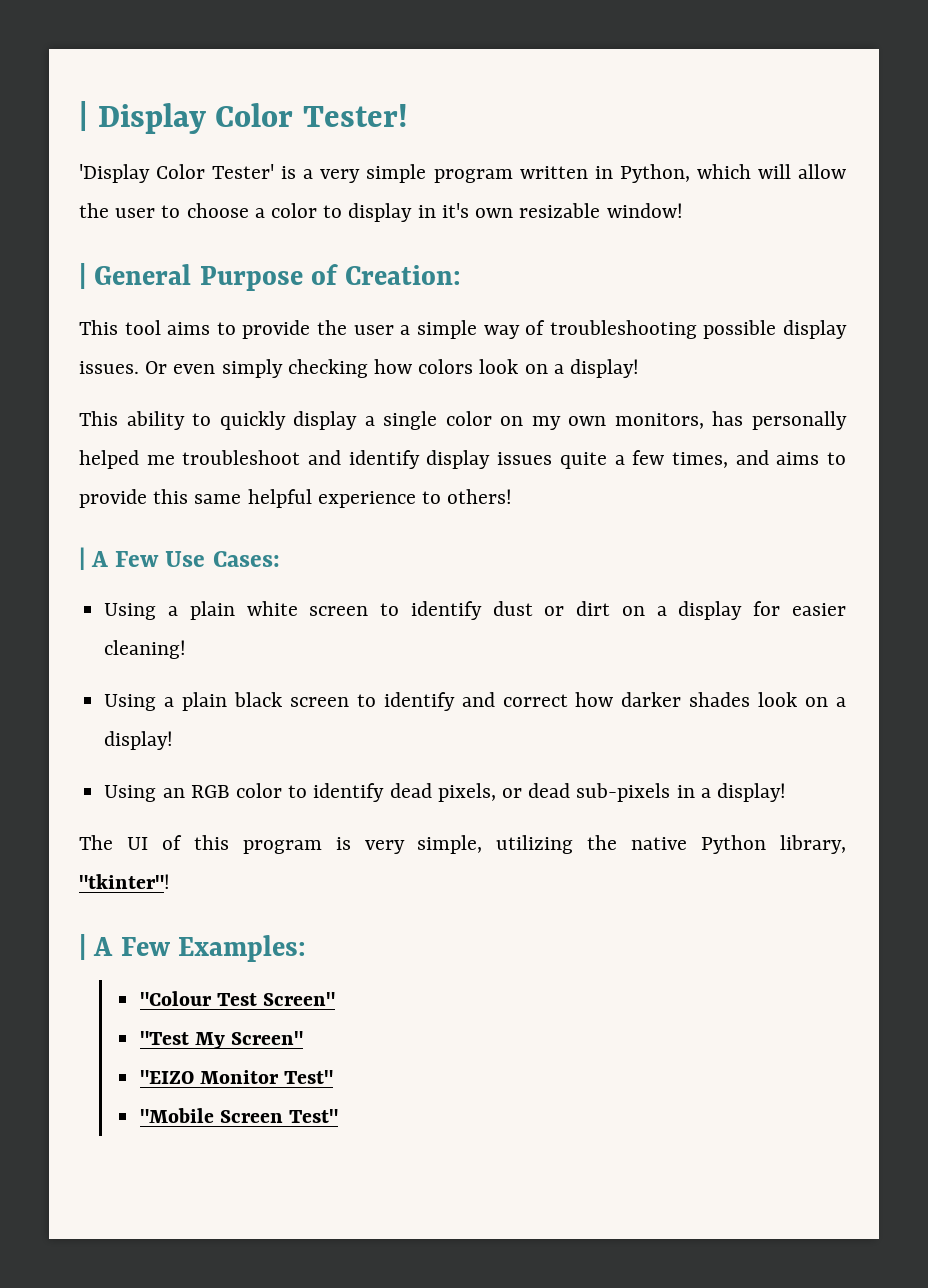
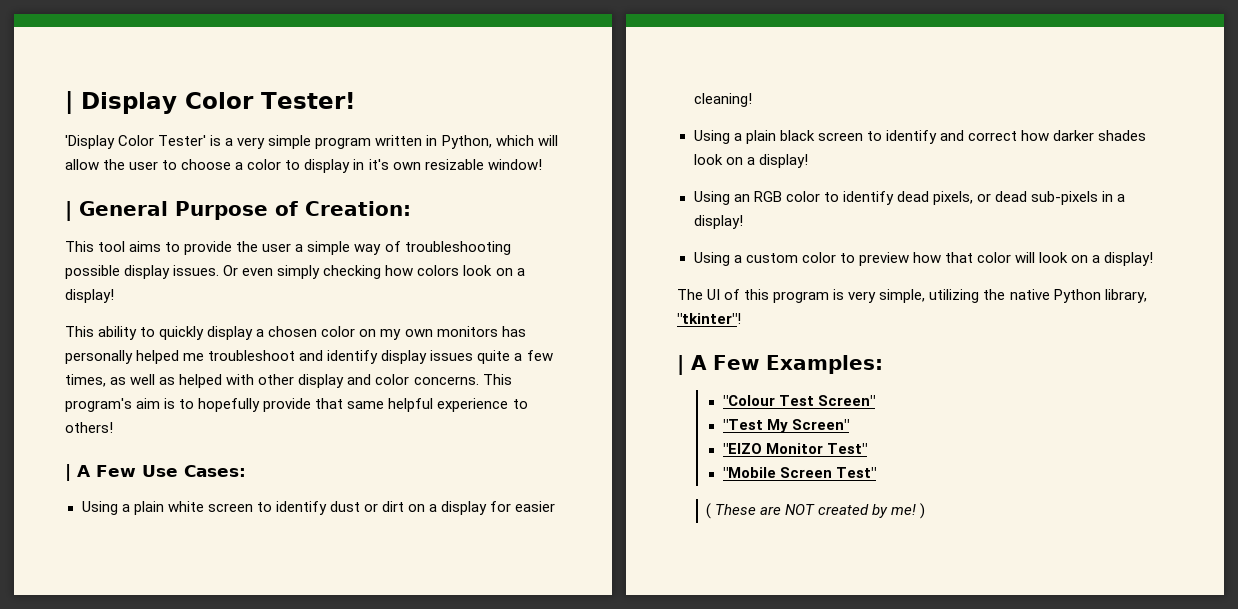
- This ability to quickly display a single color on my own monitors, has personally helped me troubleshoot and identify display issues quite a few times, and aims to provide this same helpful experience to others!
+ This ability to quickly display a chosen color on my own monitors has personally helped me troubleshoot and identify display issues quite a few times, as well as helped with other display and color concerns. This program's aim is to hopefully provide that same helpful experience to others!
+ Using a custom color to preview how that color will look on a display!
+ ( These are NOT created by me! )

